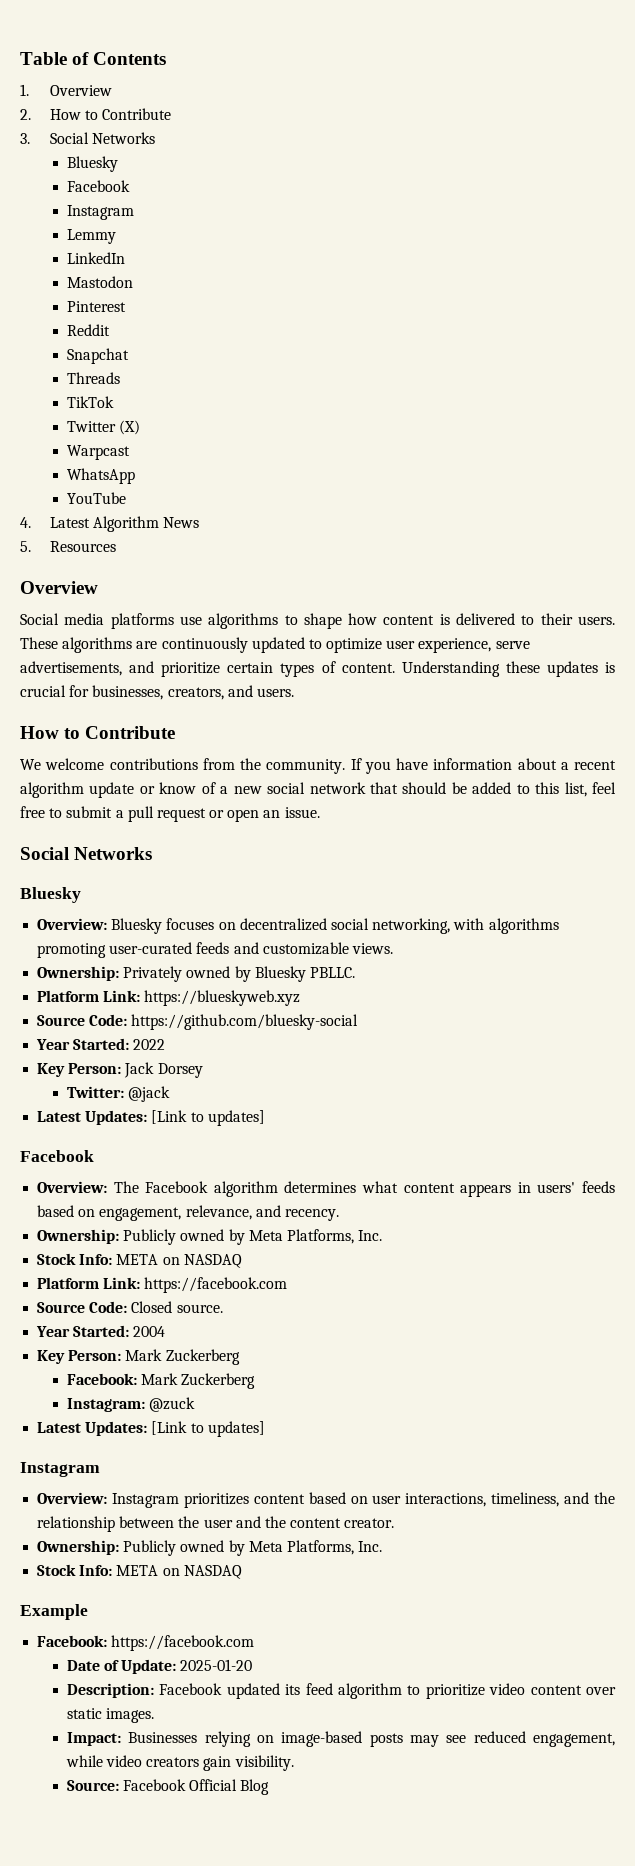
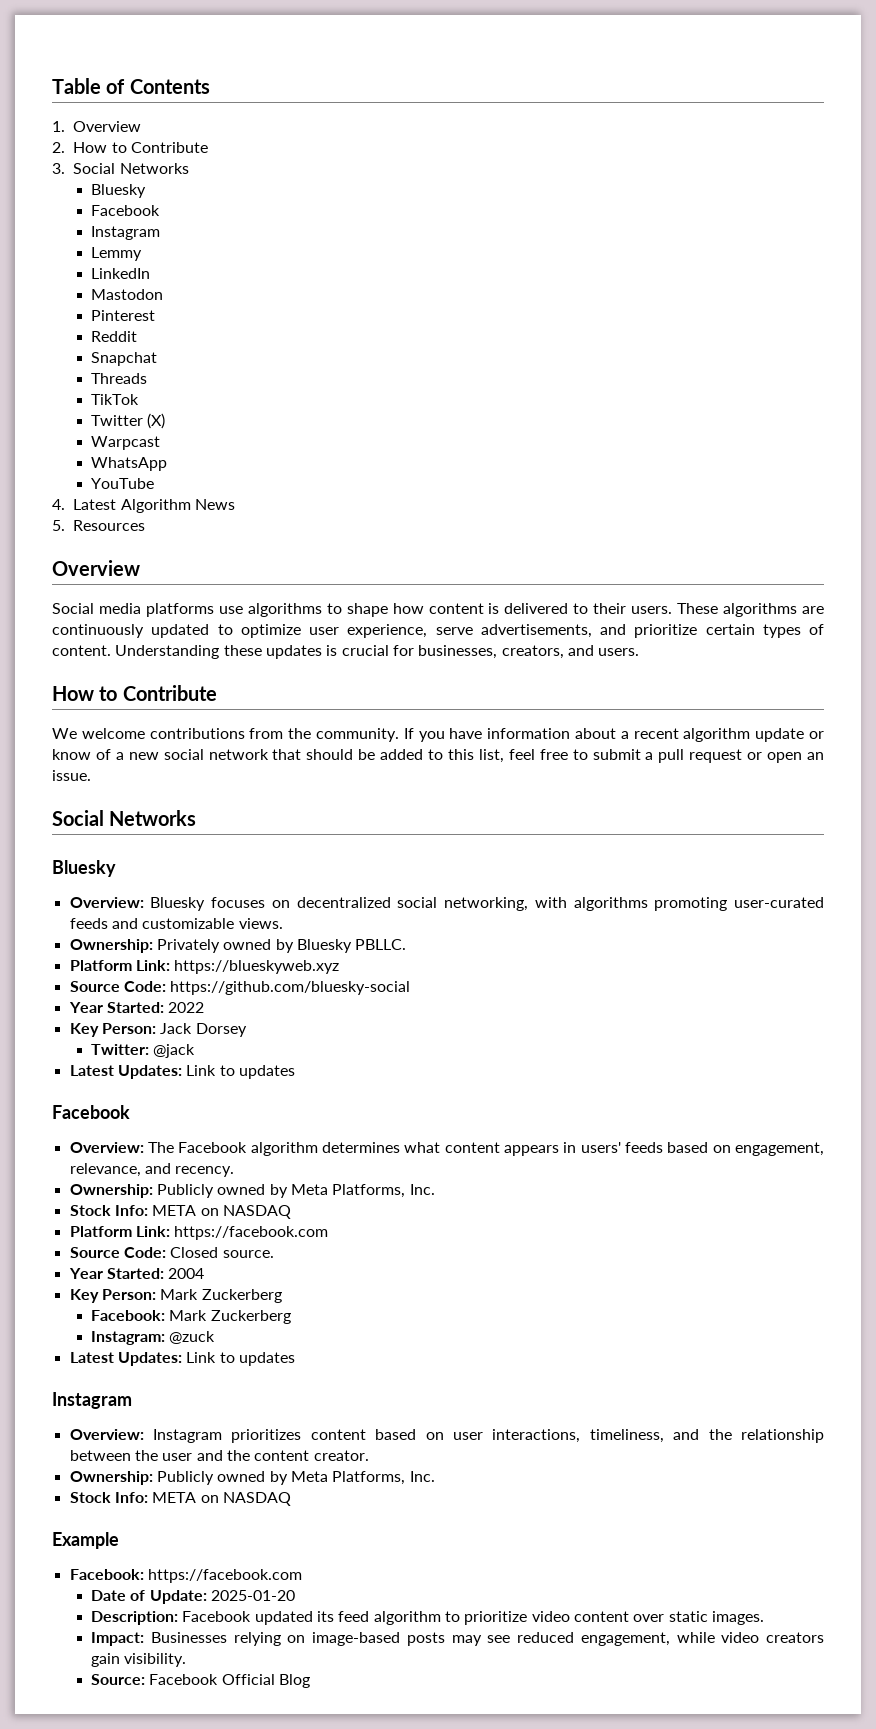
  Twitter: @jack
- Latest Updates: [Link to updates]
+ Latest Updates: Link to updates
  Instagram: @zuck
- Latest Updates: [Link to updates]
+ Latest Updates: Link to updates

